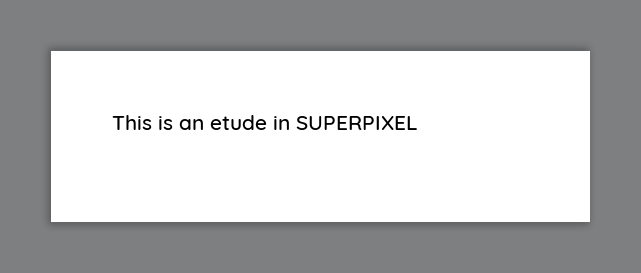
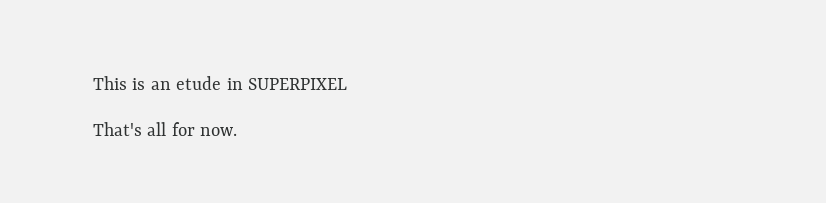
+ That's all for now.

